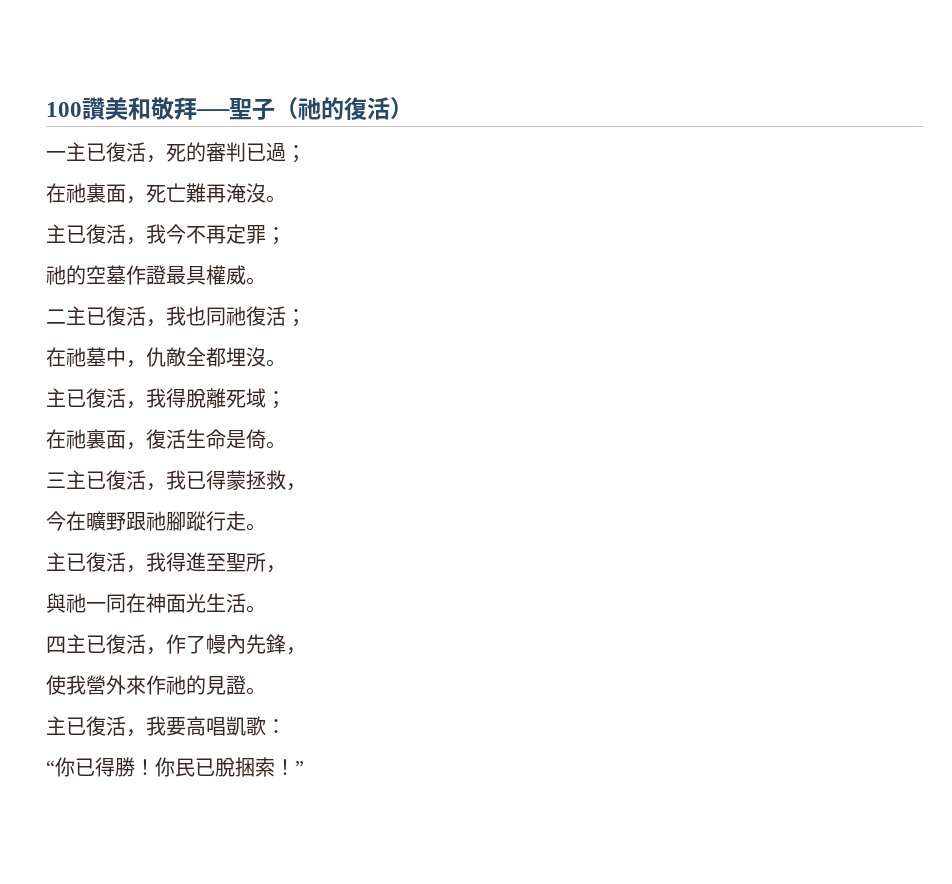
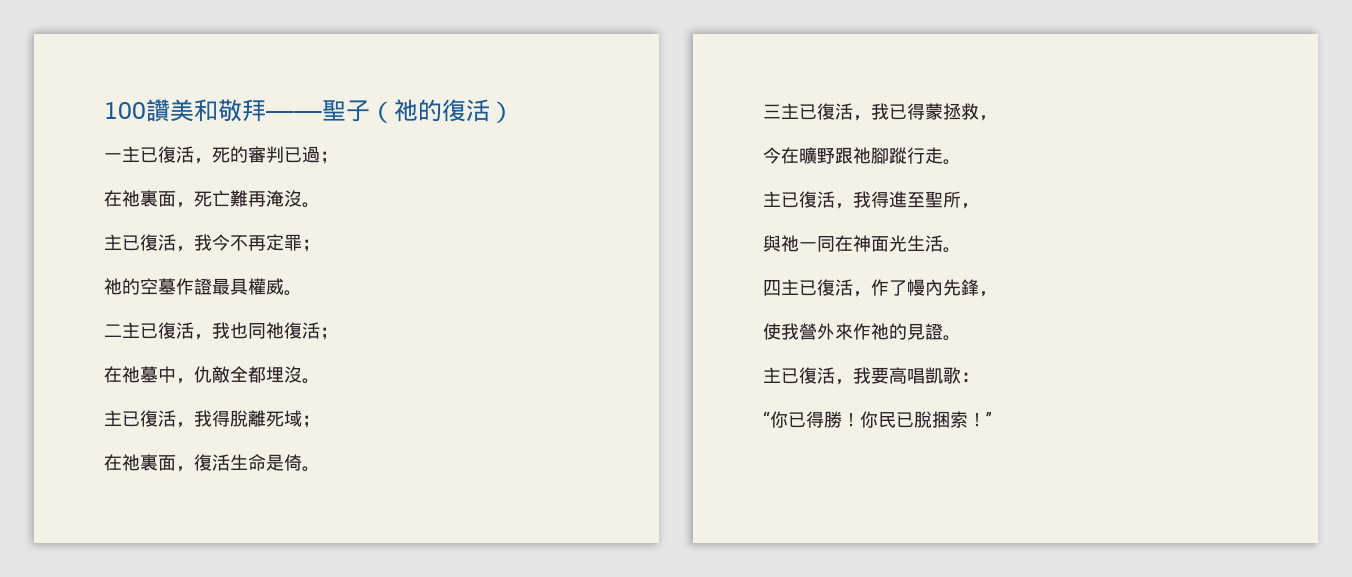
- 100讚美和敬拜──聖子（祂的復活）
+ 100讚美和敬拜——聖子（祂的復活）

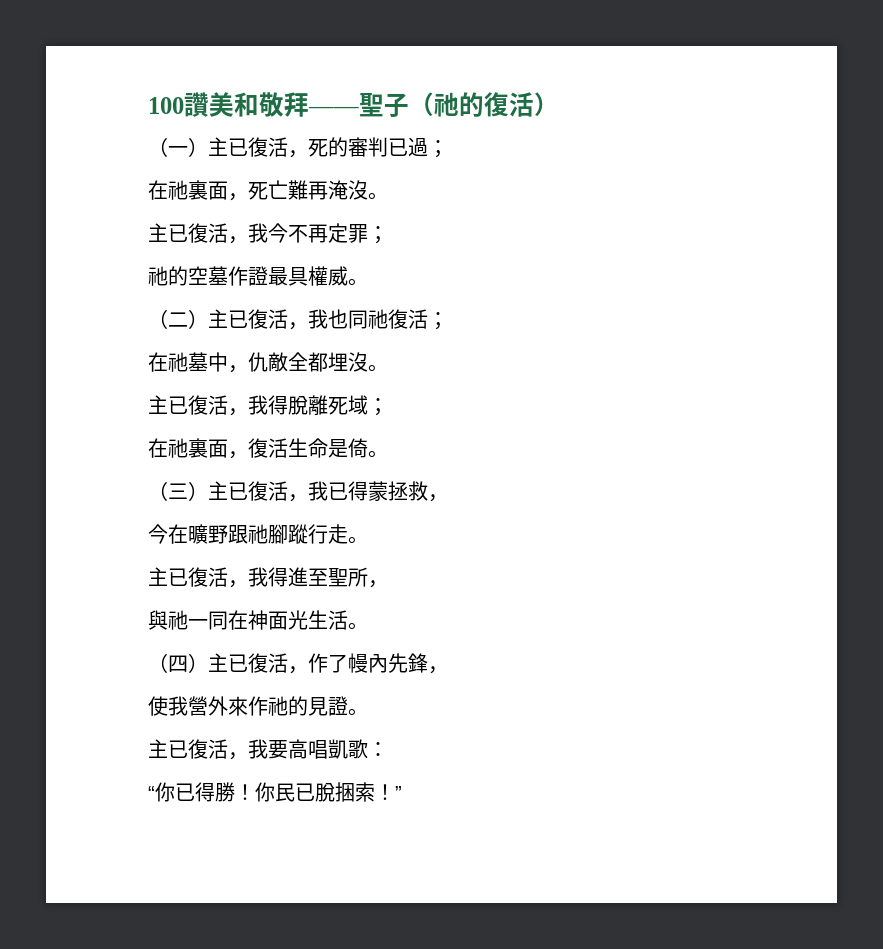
- 一主已復活，死的審判已過；
+ （一）主已復活，死的審判已過；
- 二主已復活，我也同祂復活；
+ （二）主已復活，我也同祂復活；
- 三主已復活，我已得蒙拯救，
+ （三）主已復活，我已得蒙拯救，
- 四主已復活，作了幔內先鋒，
+ （四）主已復活，作了幔內先鋒，

